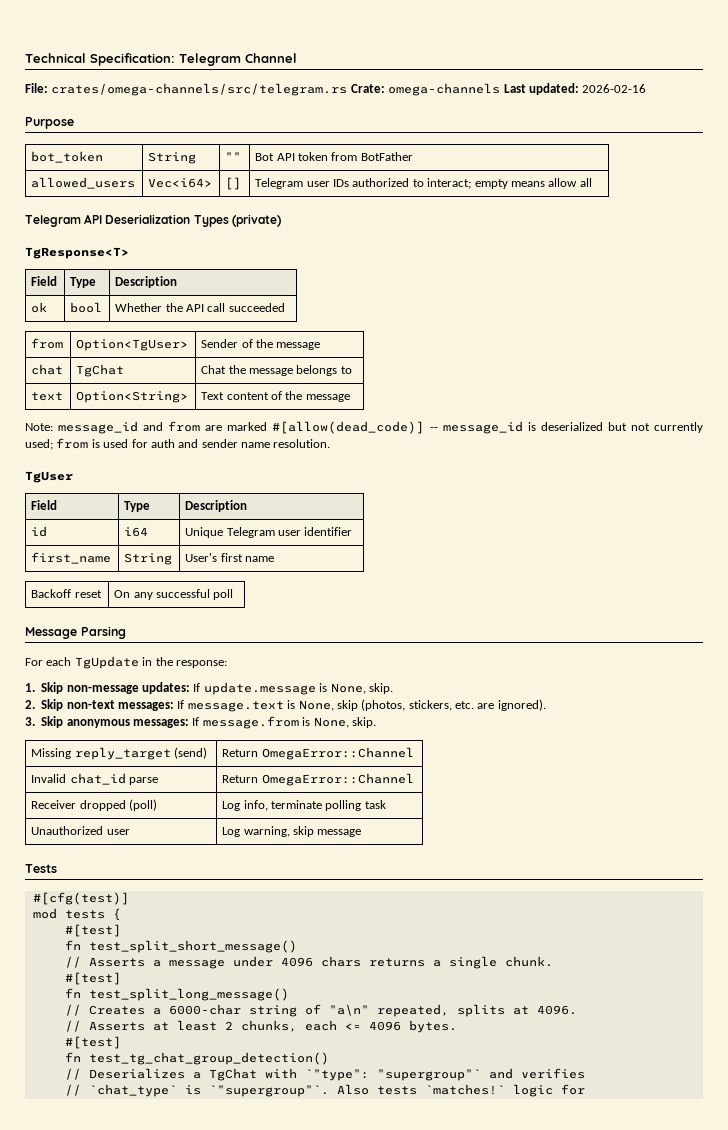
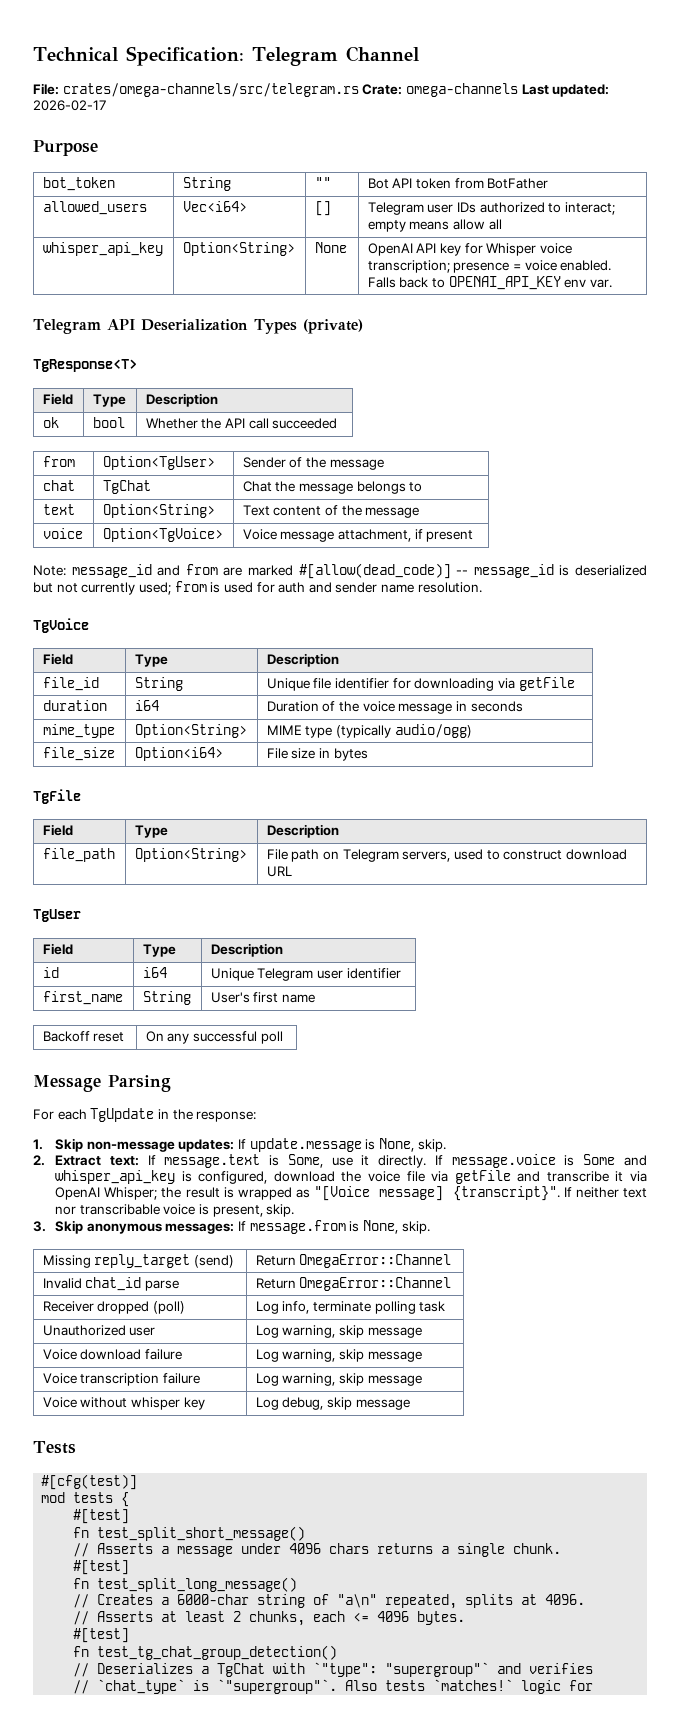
- File: crates/omega-channels/src/telegram.rs Crate: omega-channels Last updated: 2026-02-16
+ File: crates/omega-channels/src/telegram.rs Crate: omega-channels Last updated: 2026-02-17
+ whisper_api_key | Option<String> | None | OpenAI API key for Whisper voice transcription; presence = voice enabled. Falls back to OPENAI_API_KEY env var.
+ voice | Option<TgVoice> | Voice message attachment, if present
+ TgVoice
+ Field | Type | Description
+ file_id | String | Unique file identifier for downloading via getFile
+ duration | i64 | Duration of the voice message in seconds
+ mime_type | Option<String> | MIME type (typically audio/ogg)
+ file_size | Option<i64> | File size in bytes
+ TgFile
+ Field | Type | Description
+ file_path | Option<String> | File path on Telegram servers, used to construct download URL
- 2. Skip non-text messages: If message.text is None, skip (photos, stickers, etc. are ignored).
+ 2. Extract text: If message.text is Some, use it directly. If message.voice is Some and whisper_api_key is configured, download the voice file via getFile and transcribe it via OpenAI Whisper; the result is wrapped as "[Voice message] {transcript}". If neither text nor transcribable voice is present, skip.
+ Voice download failure | Log warning, skip message
+ Voice transcription failure | Log warning, skip message
+ Voice without whisper key | Log debug, skip message

